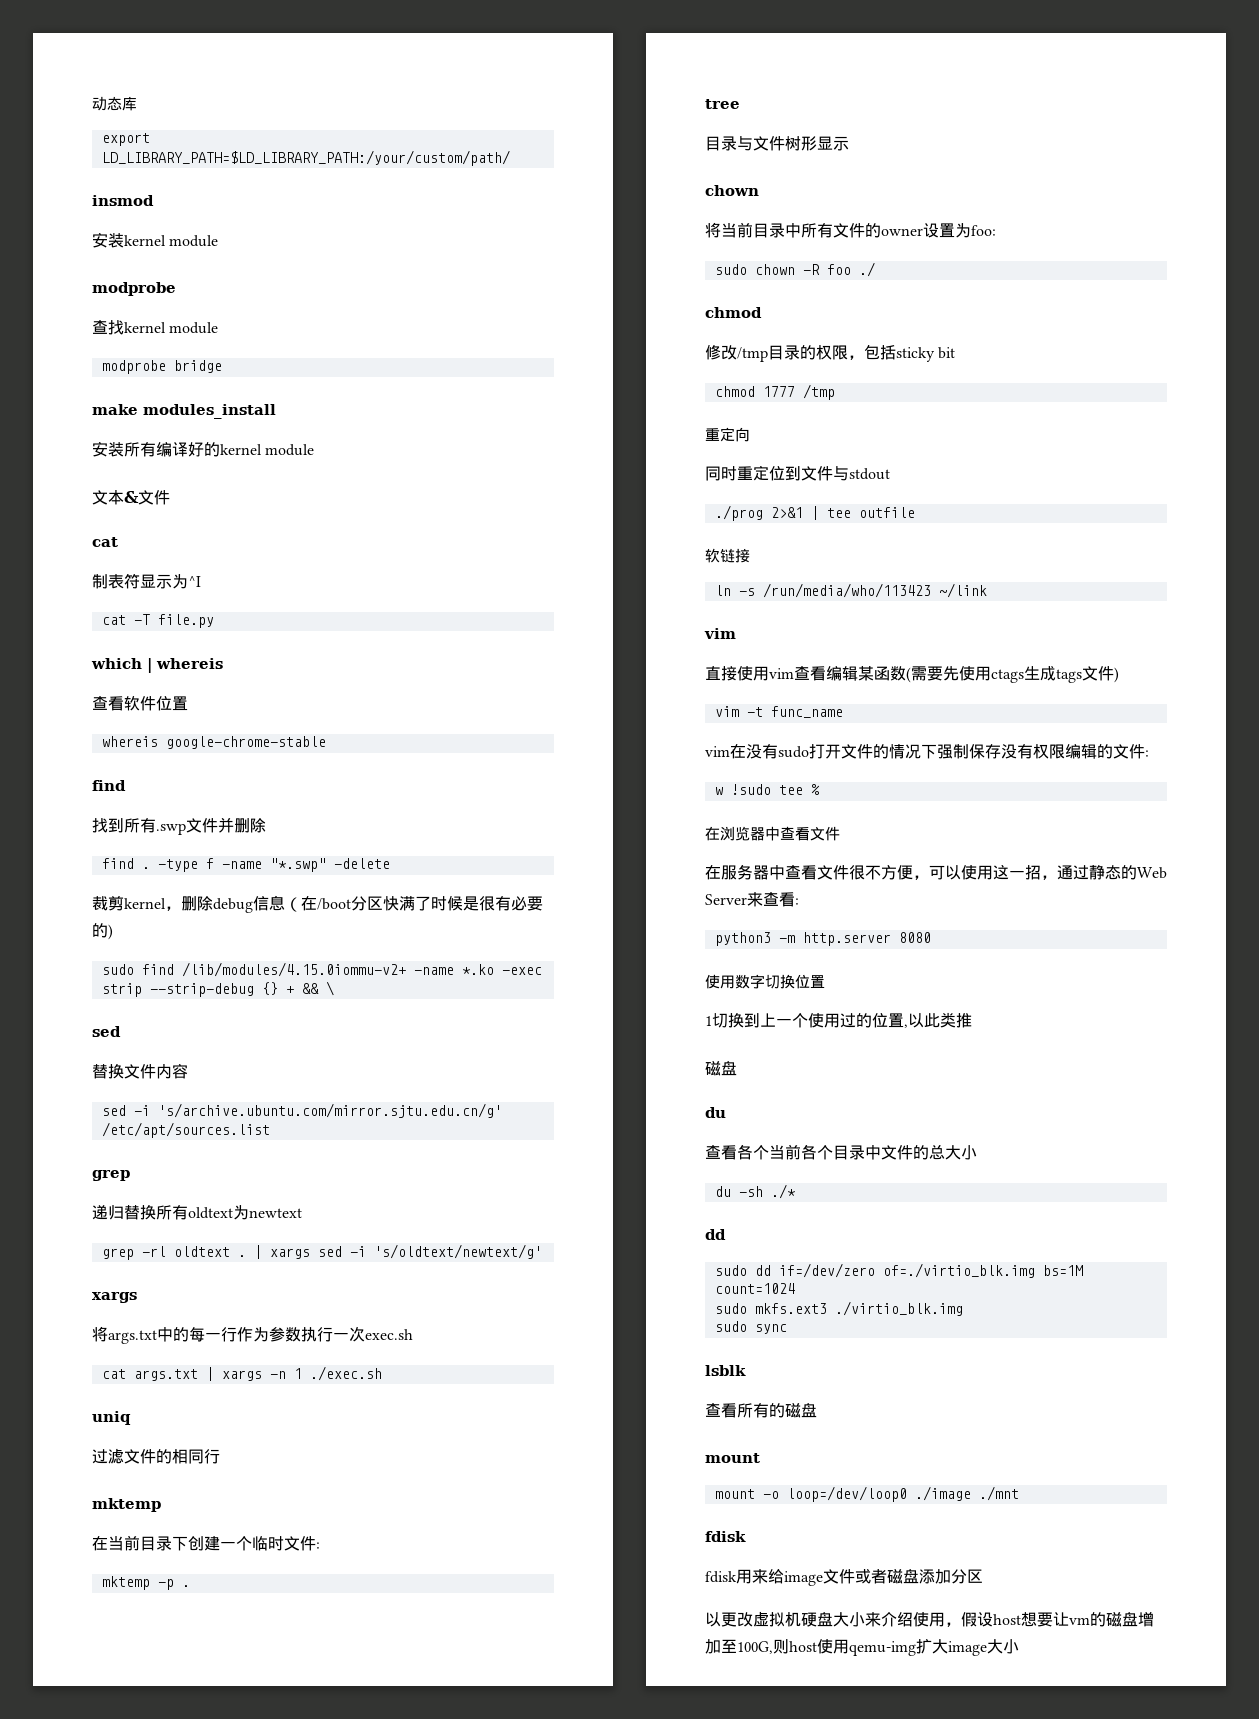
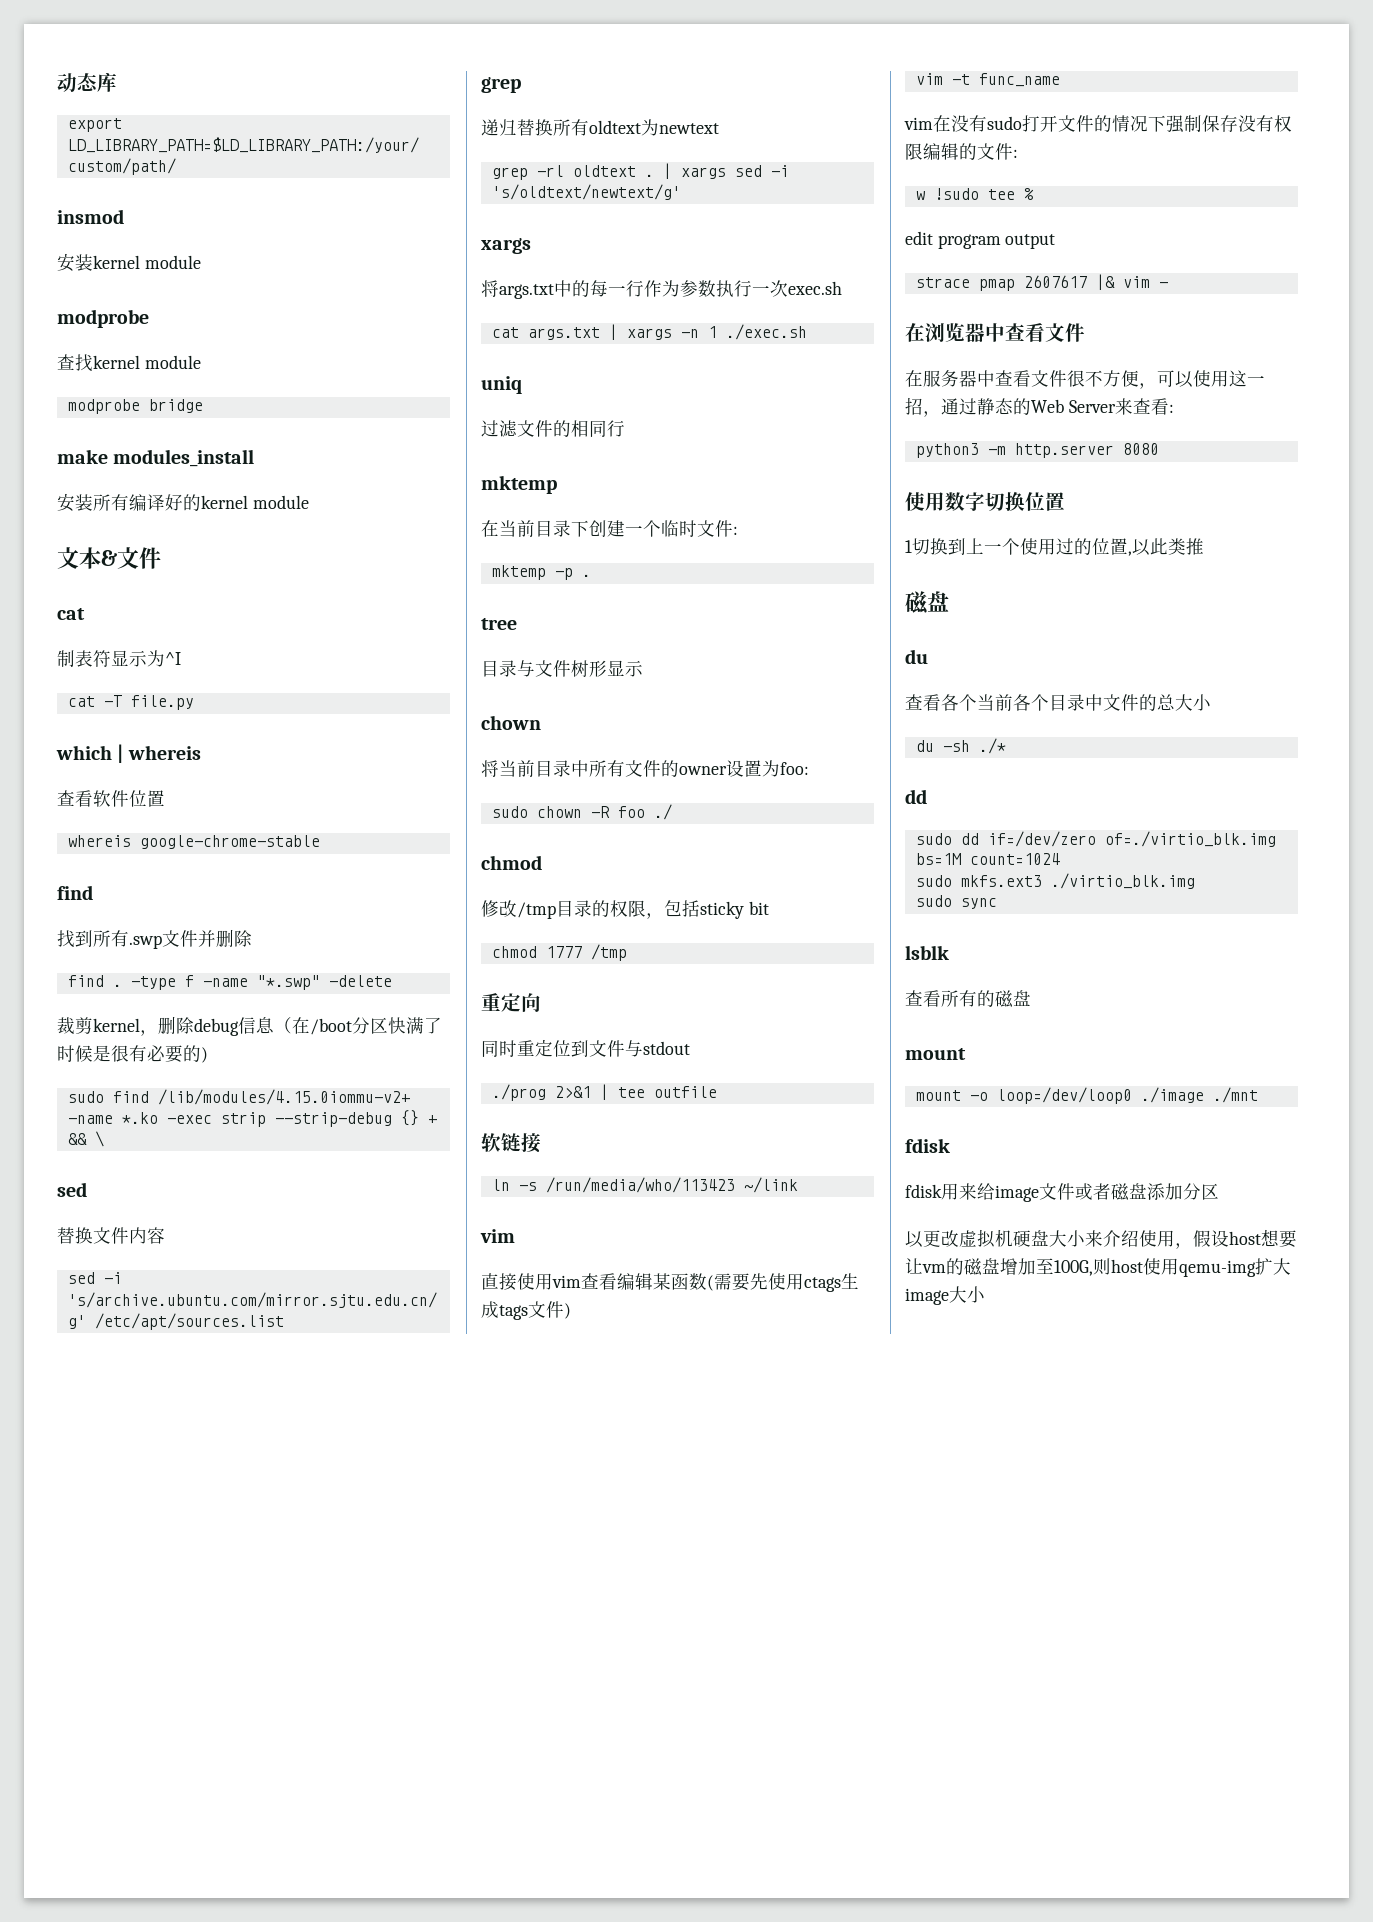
+ edit program output
+ strace pmap 2607617 |& vim -

